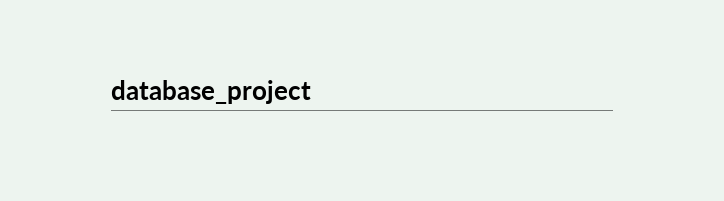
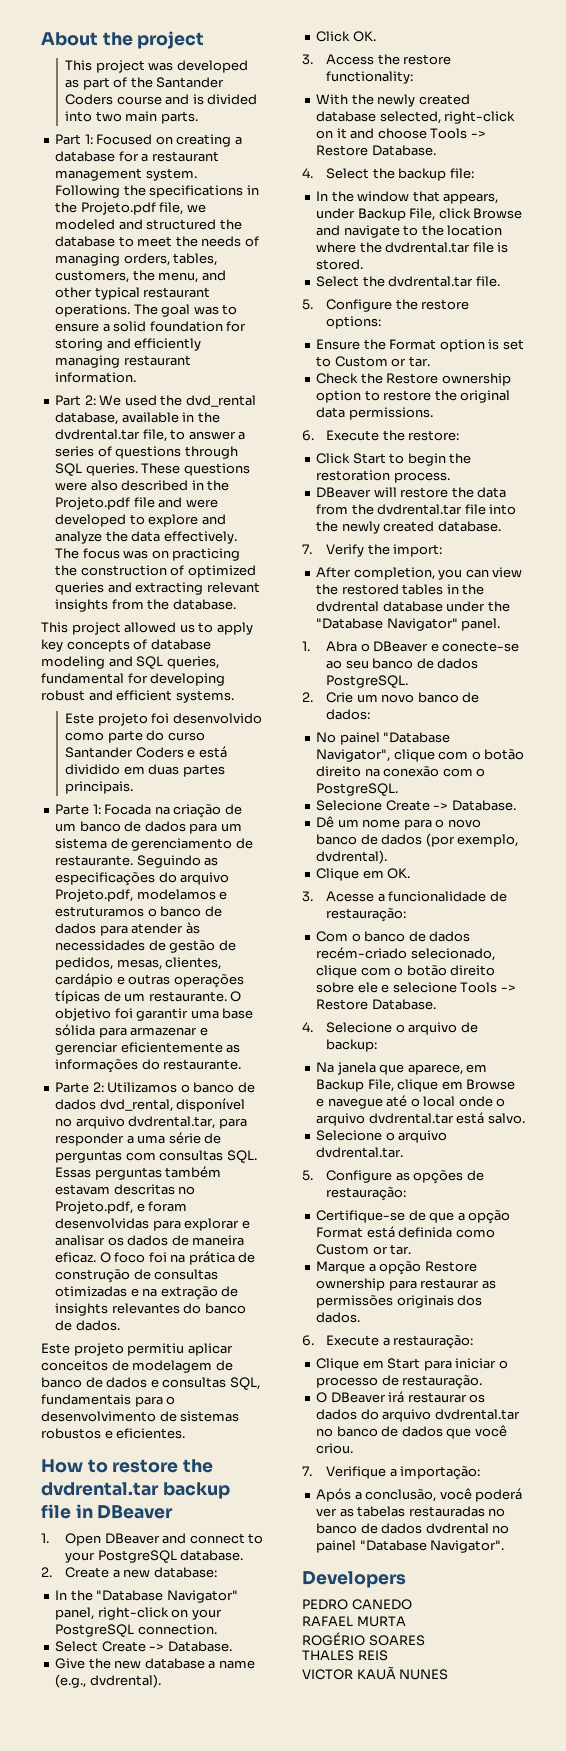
- database_project
+ About the project
+ This project was developed as part of the Santander Coders course and is divided into two main parts.
+ Part 1: Focused on creating a database for a restaurant management system. Following the specifications in the Projeto.pdf file, we modeled and structured the database to meet the needs of managing orders, tables, customers, the menu, and other typical restaurant operations. The goal was to ensure a solid foundation for storing and efficiently managing restaurant information.
+ Part 2: We used the dvd_rental database, available in the dvdrental.tar file, to answer a series of questions through SQL queries. These questions were also described in the Projeto.pdf file and were developed to explore and analyze the data effectively. The focus was on practicing the construction of optimized queries and extracting relevant insights from the database.
+ This project allowed us to apply key concepts of database modeling and SQL queries, fundamental for developing robust and efficient systems.
+ Este projeto foi desenvolvido como parte do curso Santander Coders e está dividido em duas partes principais.
+ Parte 1: Focada na criação de um banco de dados para um sistema de gerenciamento de restaurante. Seguindo as especificações do arquivo Projeto.pdf, modelamos e estruturamos o banco de dados para atender às necessidades de gestão de pedidos, mesas, clientes, cardápio e outras operações típicas de um restaurante. O objetivo foi garantir uma base sólida para armazenar e gerenciar eficientemente as informações do restaurante.
+ Parte 2: Utilizamos o banco de dados dvd_rental, disponível no arquivo dvdrental.tar, para responder a uma série de perguntas com consultas SQL. Essas perguntas também estavam descritas no Projeto.pdf, e foram desenvolvidas para explorar e analisar os dados de maneira eficaz. O foco foi na prática de construção de consultas otimizadas e na extração de insights relevantes do banco de dados.
+ Este projeto permitiu aplicar conceitos de modelagem de banco de dados e consultas SQL, fundamentais para o desenvolvimento de sistemas robustos e eficientes.
+ How to restore the dvdrental.tar backup file in DBeaver
+ 1. Open DBeaver and connect to your PostgreSQL database.
+ 2. Create a new database:
+ In the "Database Navigator" panel, right-click on your PostgreSQL connection.
+ Select Create -> Database.
+ Give the new database a name (e.g., dvdrental).
+ Click OK.
+ 3. Access the restore functionality:
+ With the newly created database selected, right-click on it and choose Tools -> Restore Database.
+ 4. Select the backup file:
+ In the window that appears, under Backup File, click Browse and navigate to the location where the dvdrental.tar file is stored.
+ Select the dvdrental.tar file.
+ 5. Configure the restore options:
+ Ensure the Format option is set to Custom or tar.
+ Check the Restore ownership option to restore the original data permissions.
+ 6. Execute the restore:
+ Click Start to begin the restoration process.
+ DBeaver will restore the data from the dvdrental.tar file into the newly created database.
+ 7. Verify the import:
+ After completion, you can view the restored tables in the dvdrental database under the "Database Navigator" panel.
+ 1. Abra o DBeaver e conecte-se ao seu banco de dados PostgreSQL.
+ 2. Crie um novo banco de dados:
+ No painel "Database Navigator", clique com o botão direito na conexão com o PostgreSQL.
+ Selecione Create -> Database.
+ Dê um nome para o novo banco de dados (por exemplo, dvdrental).
+ Clique em OK.
+ 3. Acesse a funcionalidade de restauração:
+ Com o banco de dados recém-criado selecionado, clique com o botão direito sobre ele e selecione Tools -> Restore Database.
+ 4. Selecione o arquivo de backup:
+ Na janela que aparece, em Backup File, clique em Browse e navegue até o local onde o arquivo dvdrental.tar está salvo.
+ Selecione o arquivo dvdrental.tar.
+ 5. Configure as opções de restauração:
+ Certifique-se de que a opção Format está definida como Custom or tar.
+ Marque a opção Restore ownership para restaurar as permissões originais dos dados.
+ 6. Execute a restauração:
+ Clique em Start para iniciar o processo de restauração.
+ O DBeaver irá restaurar os dados do arquivo dvdrental.tar no banco de dados que você criou.
+ 7. Verifique a importação:
+ Após a conclusão, você poderá ver as tabelas restauradas no banco de dados dvdrental no painel "Database Navigator".
+ Developers
+ PEDRO CANEDO
+ RAFAEL MURTA
+ ROGÉRIO SOARES
+ THALES REIS
+ VICTOR KAUÃ NUNES

